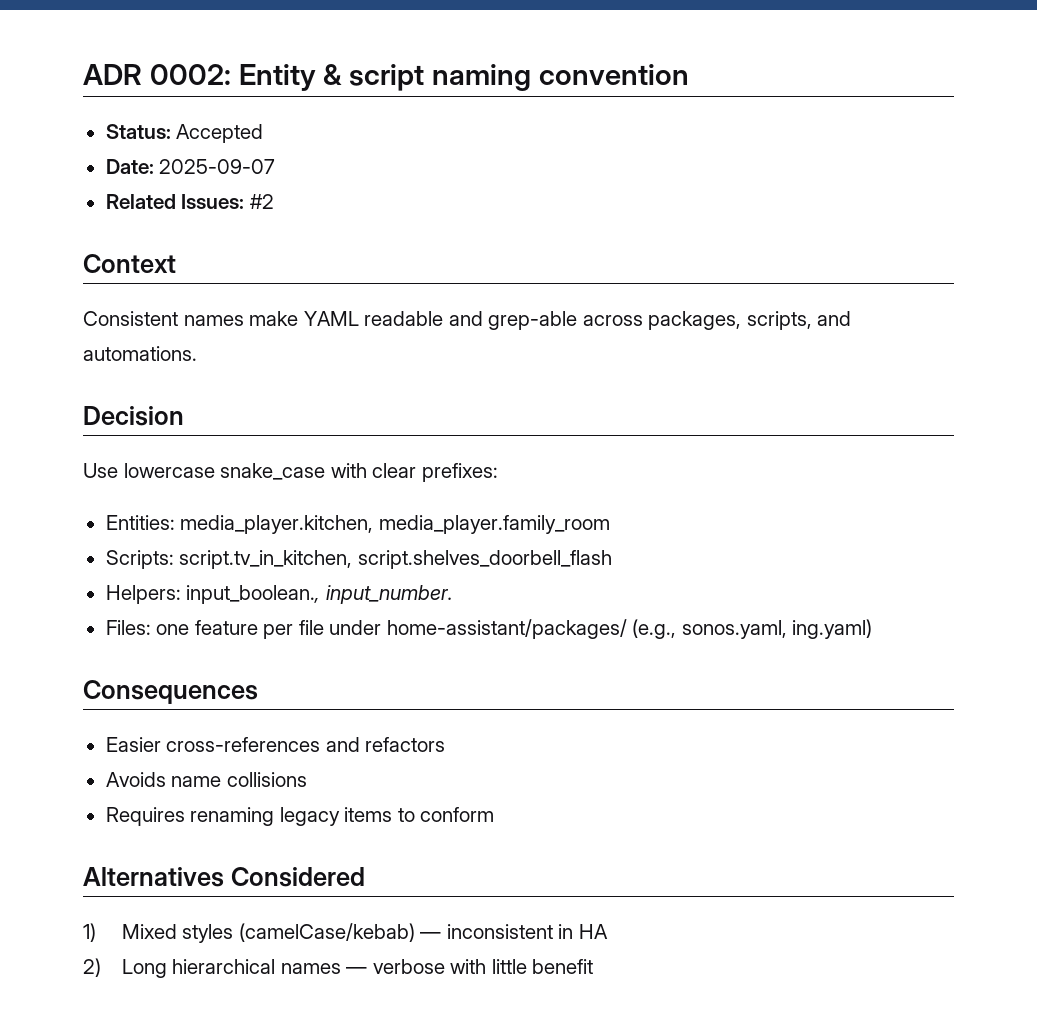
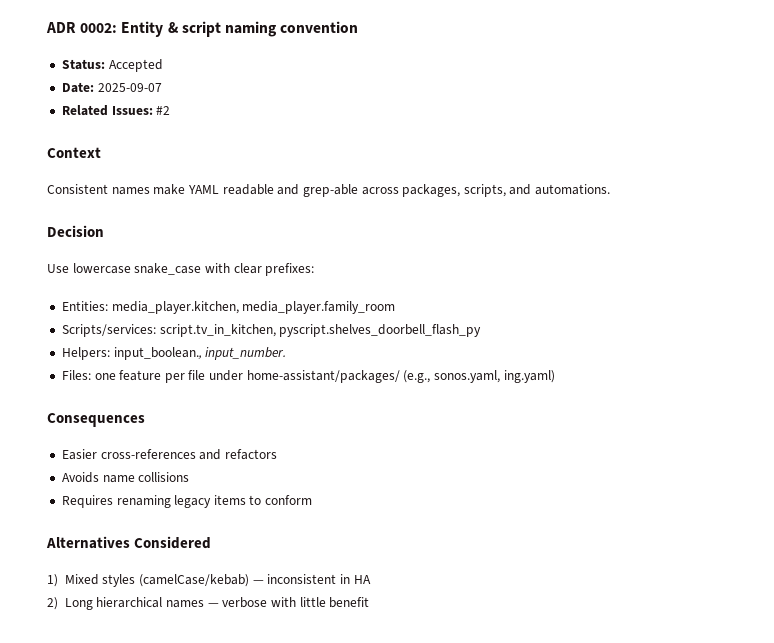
- Scripts: script.tv_in_kitchen, script.shelves_doorbell_flash
+ Scripts/services: script.tv_in_kitchen, pyscript.shelves_doorbell_flash_py

